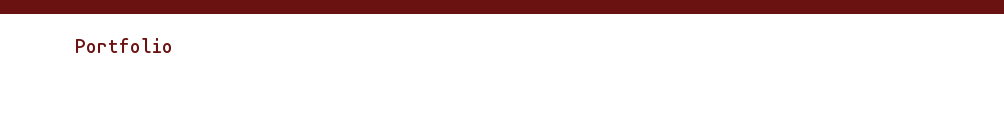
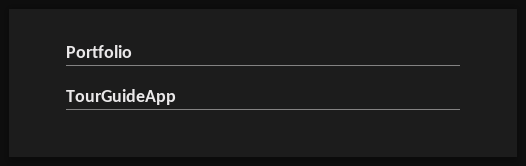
+ TourGuideApp

